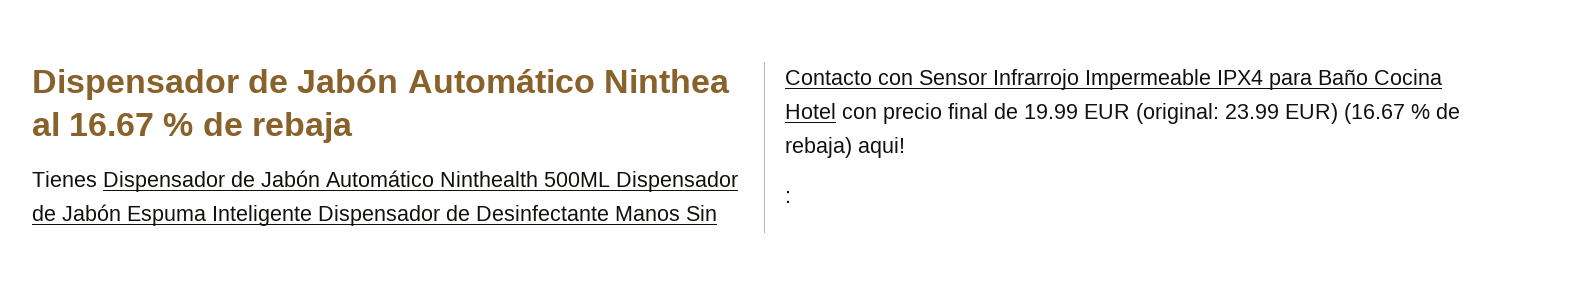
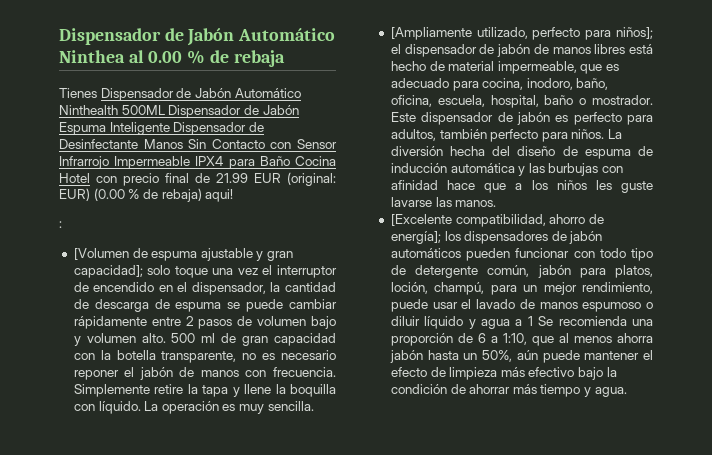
- Dispensador de Jabón Automático Ninthea al 16.67 % de rebaja
+ Dispensador de Jabón Automático Ninthea al 0.00 % de rebaja
- Tienes Dispensador de Jabón Automático Ninthealth 500ML Dispensador de Jabón Espuma Inteligente Dispensador de Desinfectante Manos Sin Contacto con Sensor Infrarrojo Impermeable IPX4 para Baño Cocina Hotel con precio final de 19.99 EUR (original: 23.99 EUR) (16.67 % de rebaja) aqui!
+ Tienes Dispensador de Jabón Automático Ninthealth 500ML Dispensador de Jabón Espuma Inteligente Dispensador de Desinfectante Manos Sin Contacto con Sensor Infrarrojo Impermeable IPX4 para Baño Cocina Hotel con precio final de 21.99 EUR (original: EUR) (0.00 % de rebaja) aqui!
+ [Volumen de espuma ajustable y gran capacidad]; solo toque una vez el interruptor de encendido en el dispensador, la cantidad de descarga de espuma se puede cambiar rápidamente entre 2 pasos de volumen bajo y volumen alto. 500 ml de gran capacidad con la botella transparente, no es necesario reponer el jabón de manos con frecuencia. Simplemente retire la tapa y llene la boquilla con líquido. La operación es muy sencilla.
+ [Ampliamente utilizado, perfecto para niños]; el dispensador de jabón de manos libres está hecho de material impermeable, que es adecuado para cocina, inodoro, baño, oficina, escuela, hospital, baño o mostrador. Este dispensador de jabón es perfecto para adultos, también perfecto para niños. La diversión hecha del diseño de espuma de inducción automática y las burbujas con afinidad hace que a los niños les guste lavarse las manos.
+ [Excelente compatibilidad, ahorro de energía]; los dispensadores de jabón automáticos pueden funcionar con todo tipo de detergente común, jabón para platos, loción, champú, para un mejor rendimiento, puede usar el lavado de manos espumoso o diluir líquido y agua a 1 Se recomienda una proporción de 6 a 1:10, que al menos ahorra jabón hasta un 50%, aún puede mantener el efecto de limpieza más efectivo bajo la condición de ahorrar más tiempo y agua.

